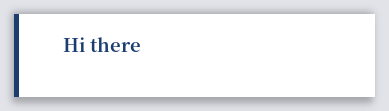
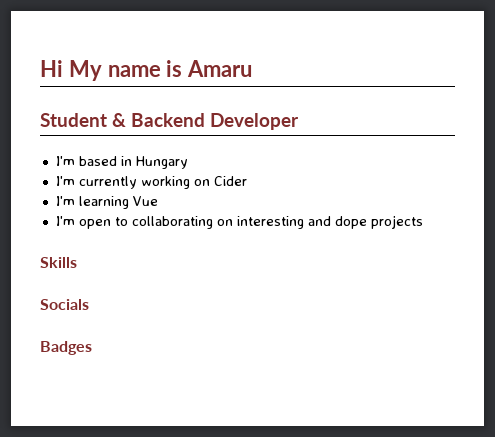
- Hi there
+ Hi My name is Amaru
+ Student & Backend Developer
+ I'm based in Hungary
+ I'm currently working on Cider
+ I'm learning Vue
+ I'm open to collaborating on interesting and dope projects
+ Skills
+ Socials
+ Badges

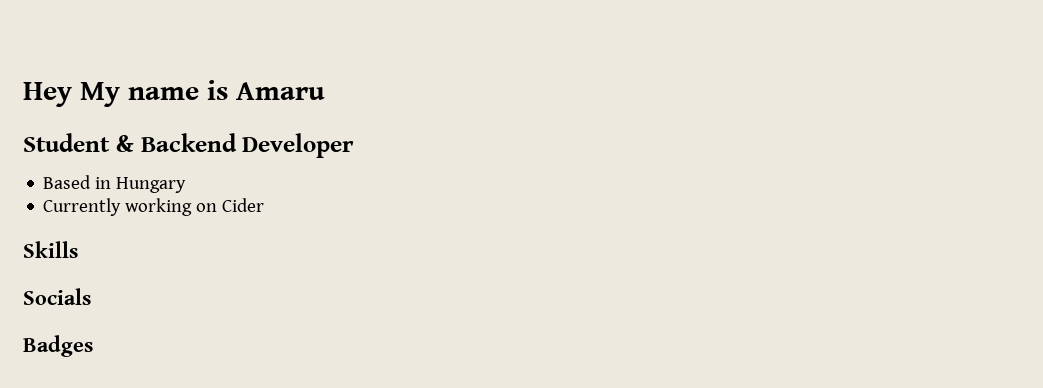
- Hi My name is Amaru
+ Hey My name is Amaru
- I'm based in Hungary
+ Based in Hungary
- I'm currently working on Cider
+ Currently working on Cider
- I'm learning Vue
- I'm open to collaborating on interesting and dope projects

